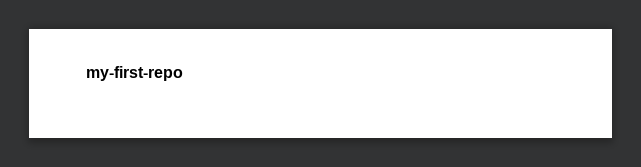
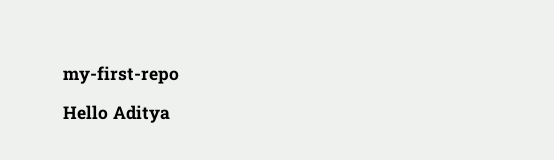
+ Hello Aditya

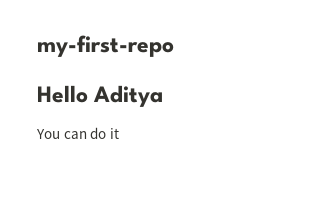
+ You can do it

